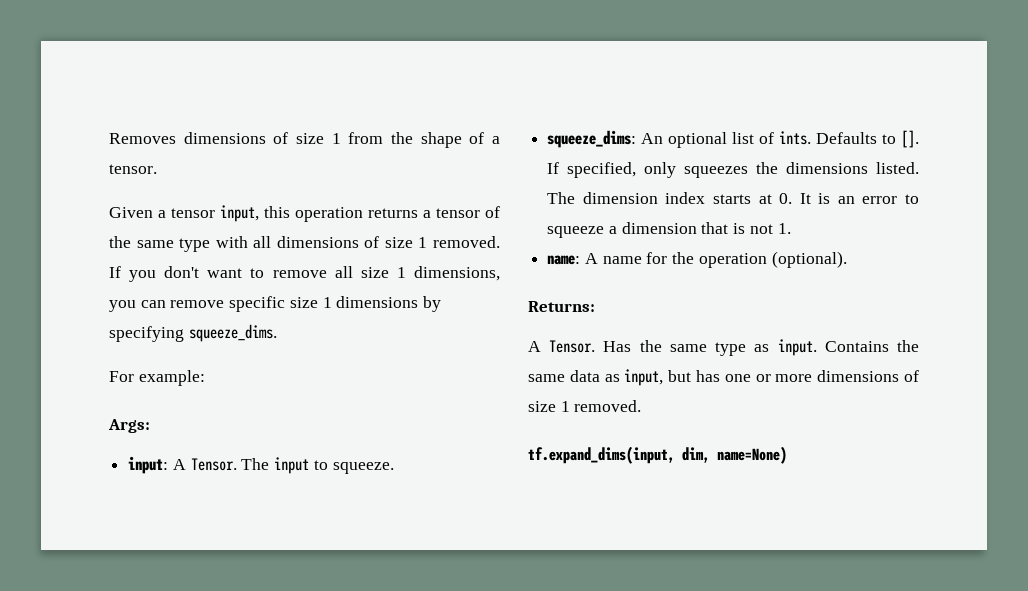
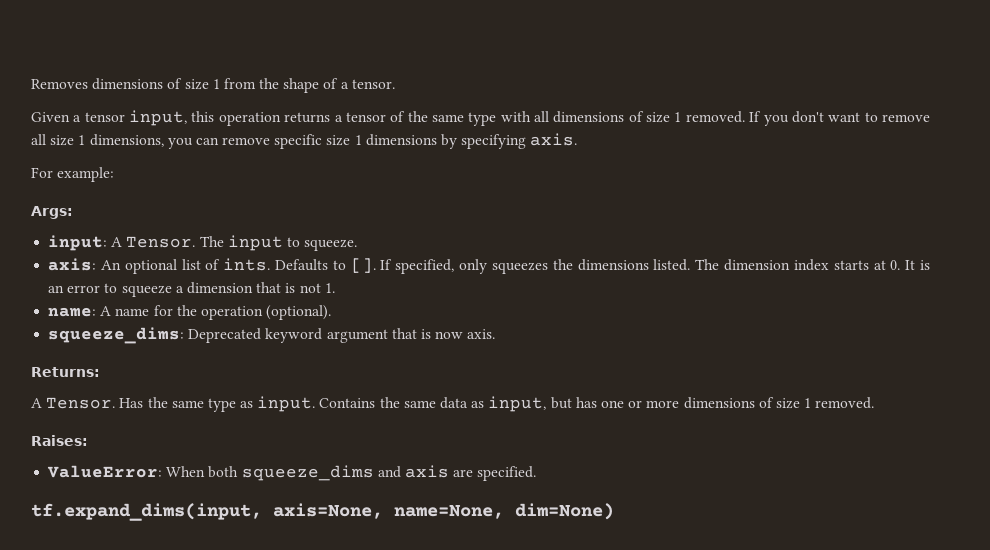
- If you don't want to remove all size 1 dimensions, you can remove specific size 1 dimensions by specifying squeeze_dims.
+ If you don't want to remove all size 1 dimensions, you can remove specific size 1 dimensions by specifying axis.
- squeeze_dims: An optional list of ints.
+ axis: An optional list of ints.
+ squeeze_dims: Deprecated keyword argument that is now axis.
- tf.expand_dims(input, dim, name=None)
+ Raises:
+ ValueError: When both squeeze_dims and axis are specified.
+ tf.expand_dims(input, axis=None, name=None, dim=None)

